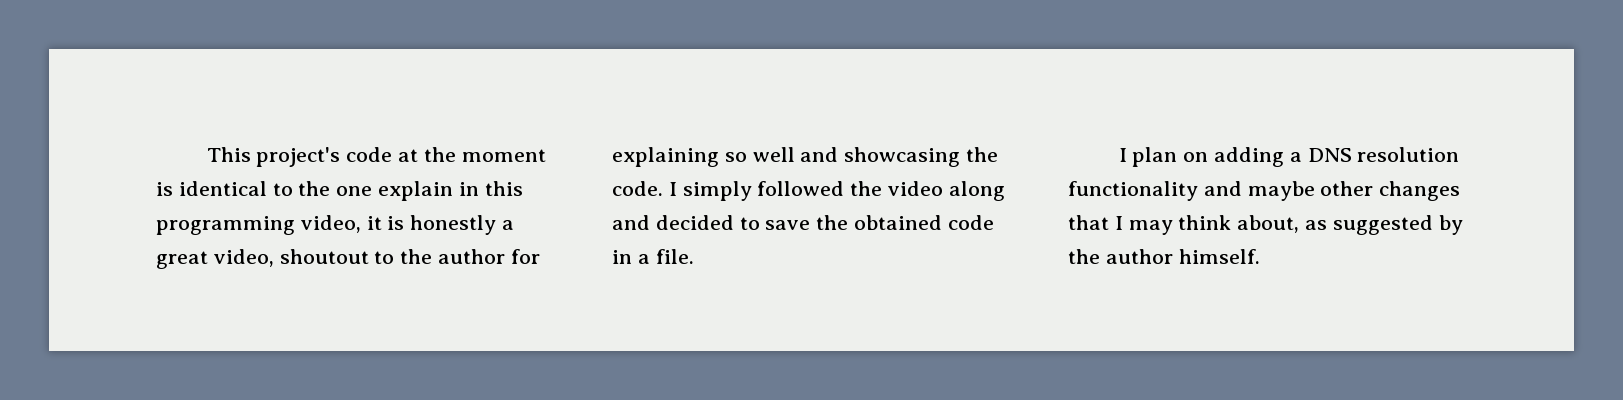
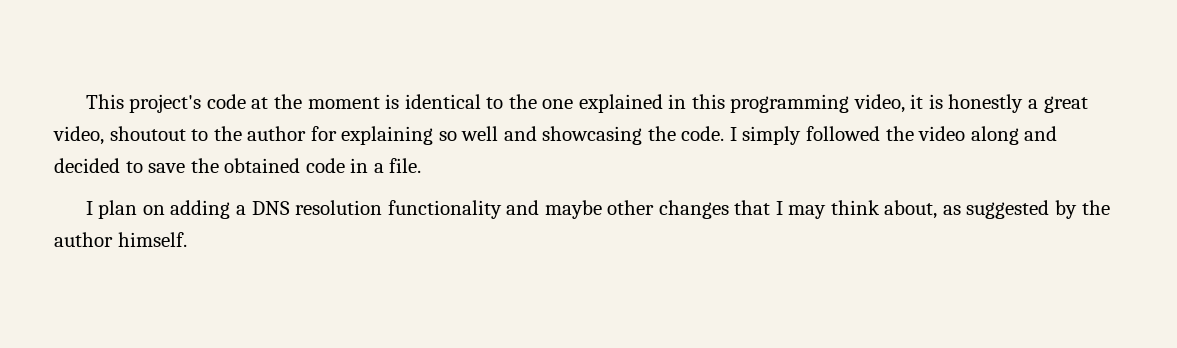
- This project's code at the moment is identical to the one explain in this programming video, it is honestly a great video, shoutout to the author for explaining so well and showcasing the code.
+ This project's code at the moment is identical to the one explained in this programming video, it is honestly a great video, shoutout to the author for explaining so well and showcasing the code.

